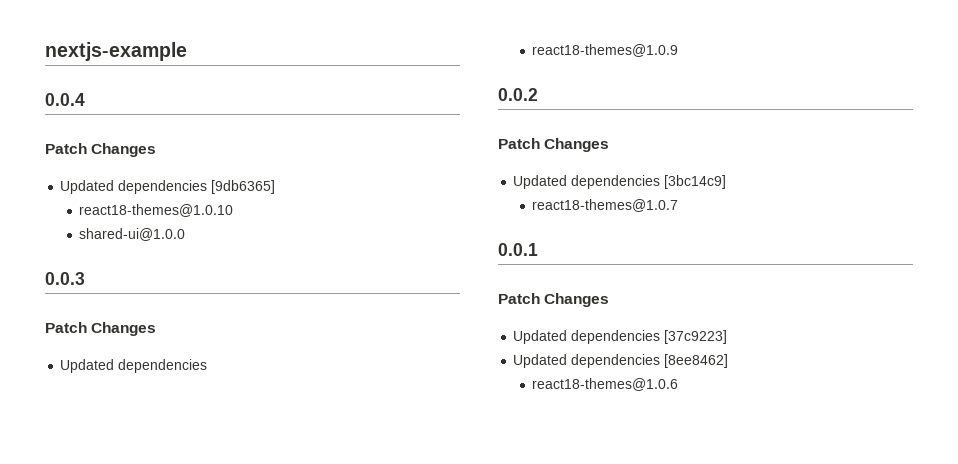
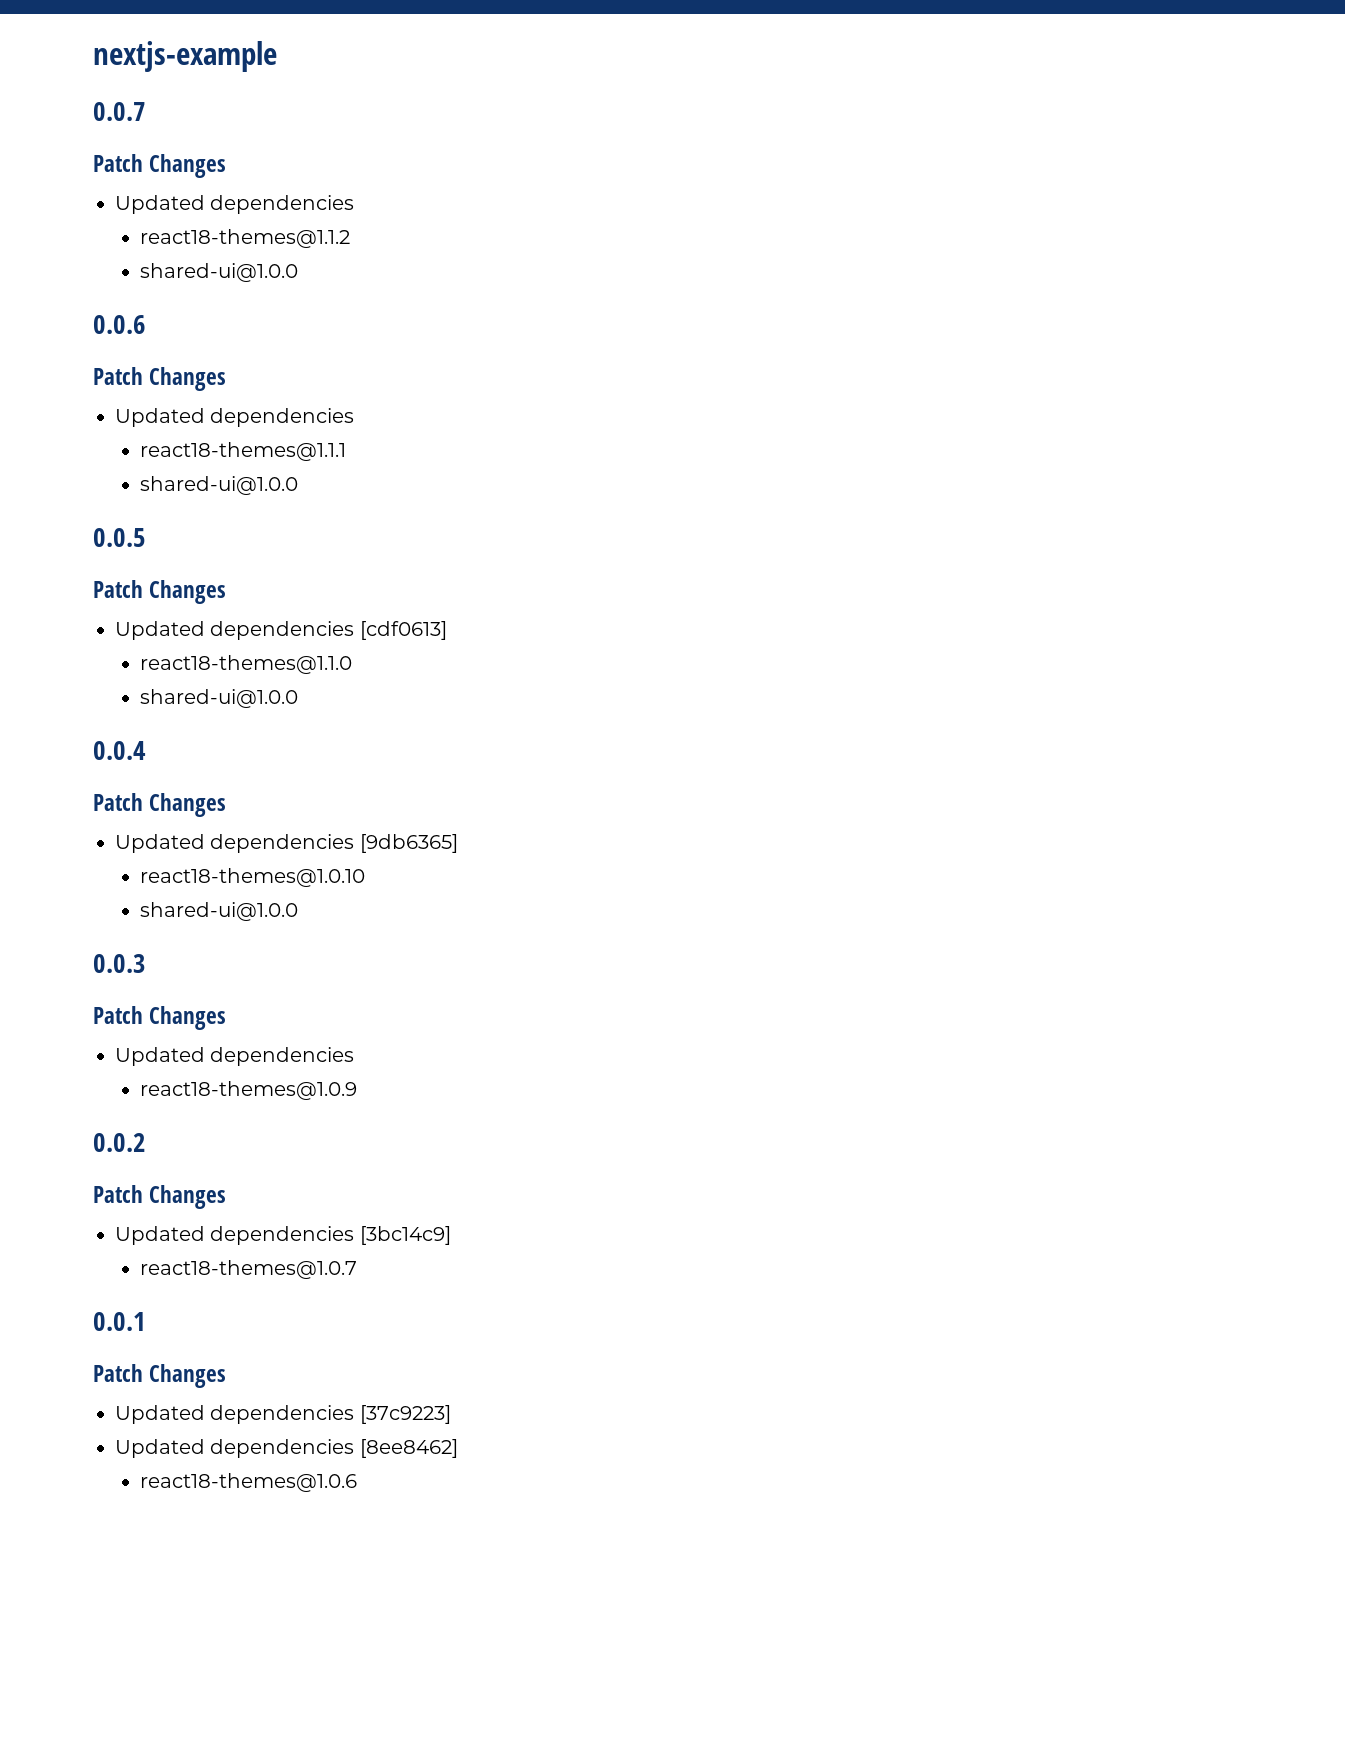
+ 0.0.7
+ Patch Changes
+ Updated dependencies
+ react18-themes@1.1.2
+ shared-ui@1.0.0
+ 0.0.6
+ Patch Changes
+ Updated dependencies
+ react18-themes@1.1.1
+ shared-ui@1.0.0
+ 0.0.5
+ Patch Changes
+ Updated dependencies [cdf0613]
+ react18-themes@1.1.0
+ shared-ui@1.0.0

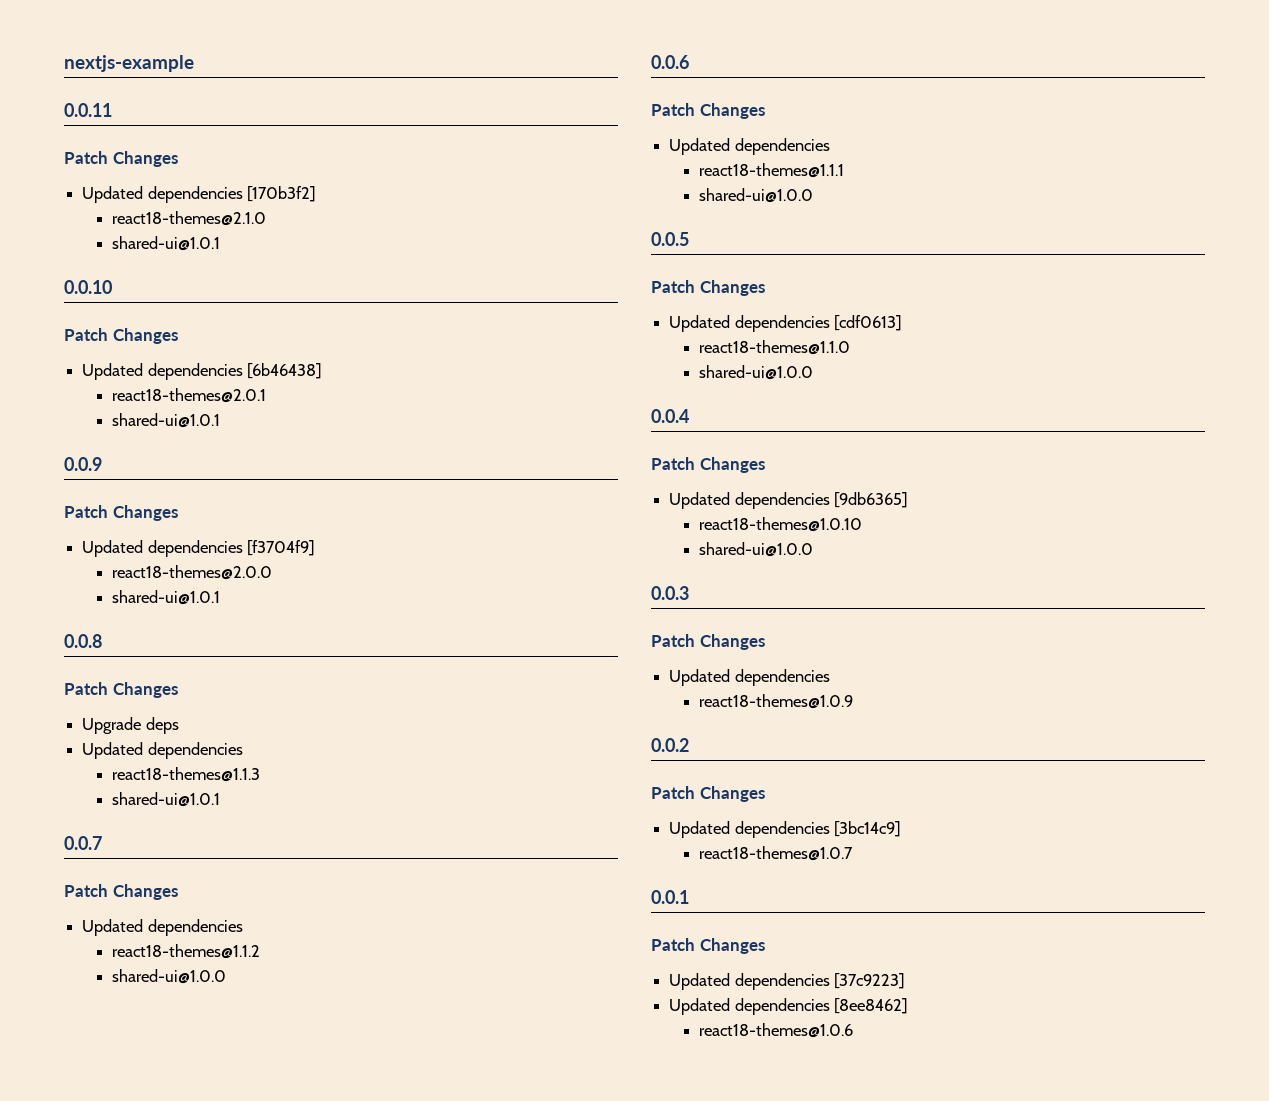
+ 0.0.11
+ Patch Changes
+ Updated dependencies [170b3f2]
+ react18-themes@2.1.0
+ shared-ui@1.0.1
+ 0.0.10
+ Patch Changes
+ Updated dependencies [6b46438]
+ react18-themes@2.0.1
+ shared-ui@1.0.1
+ 0.0.9
+ Patch Changes
+ Updated dependencies [f3704f9]
+ react18-themes@2.0.0
+ shared-ui@1.0.1
+ 0.0.8
+ Patch Changes
+ Upgrade deps
+ Updated dependencies
+ react18-themes@1.1.3
+ shared-ui@1.0.1

